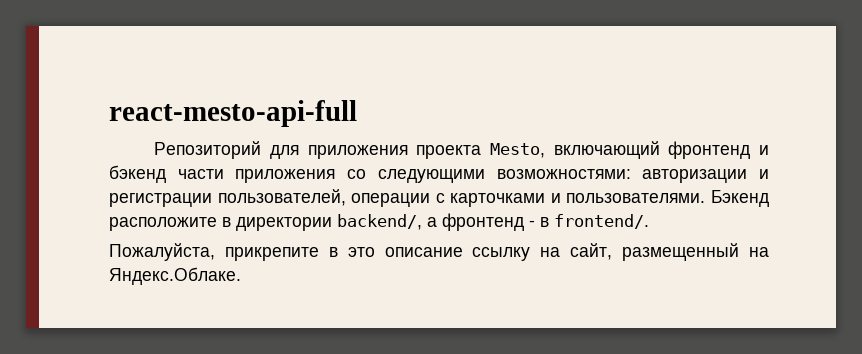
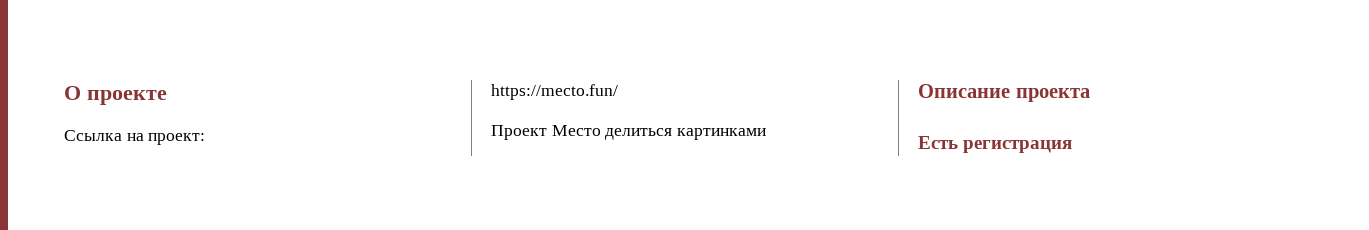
- react-mesto-api-full
- Репозиторий для приложения проекта Mesto, включающий фронтенд и бэкенд части приложения со следующими возможностями: авторизации и регистрации пользователей, операции с карточками и пользователями. Бэкенд расположите в директории backend/, а фронтенд - в frontend/.
- Пожалуйста, прикрепите в это описание ссылку на сайт, размещенный на Яндекс.Облаке.
+ О проекте
+ Ссылка на проект:
+ https://mecto.fun/
+ Проект Место делиться картинками
+ Описание проекта
+ Есть регистрация

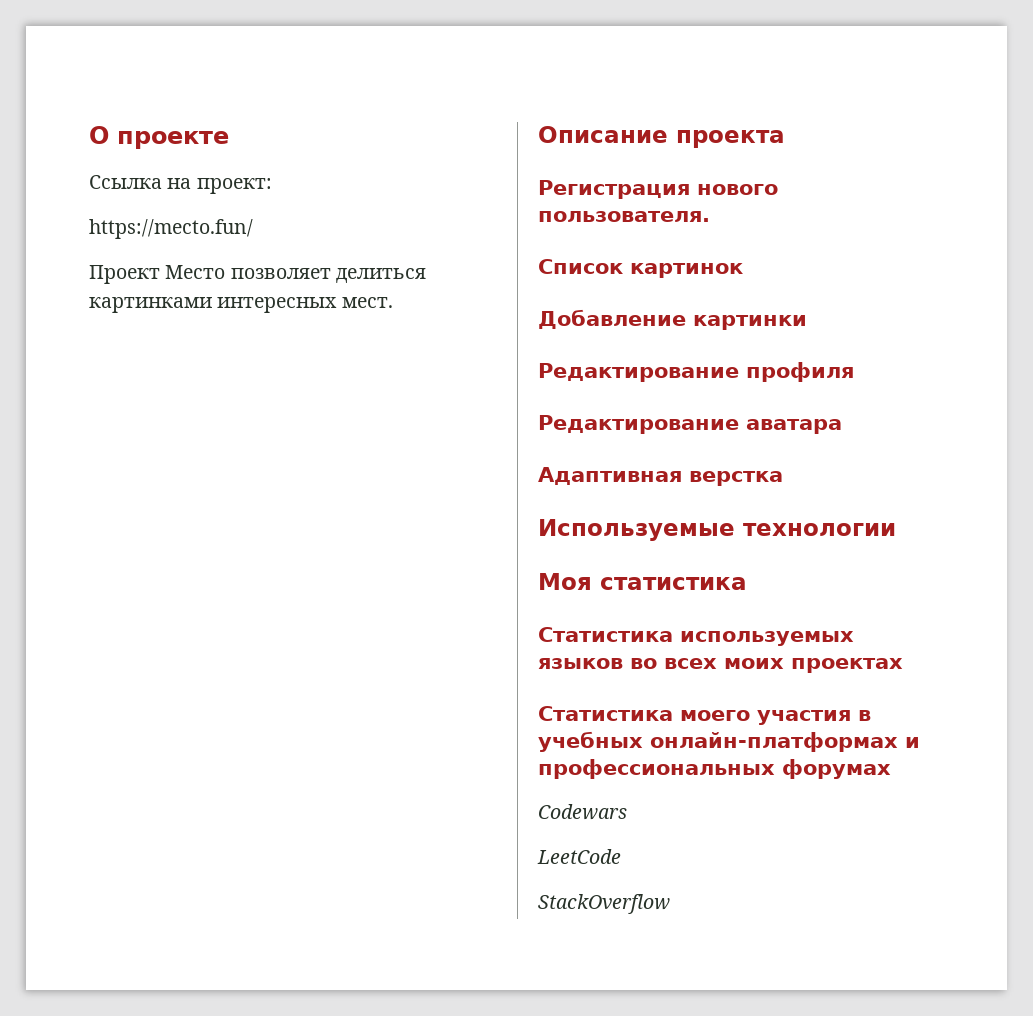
- Проект Место делиться картинками
+ Проект Место позволяет делиться картинками интересных мест.
- Есть регистрация
+ Регистрация нового пользователя.
+ Список картинок
+ Добавление картинки
+ Редактирование профиля
+ Редактирование аватара
+ Адаптивная верстка
+ Используемые технологии
+ Моя статистика
+ Статистика используемых языков во всех моих проектах
+ Статистика моего участия в учебных онлайн-платформах и профессиональных форумах
+ Codewars
+ LeetCode
+ StackOverflow

